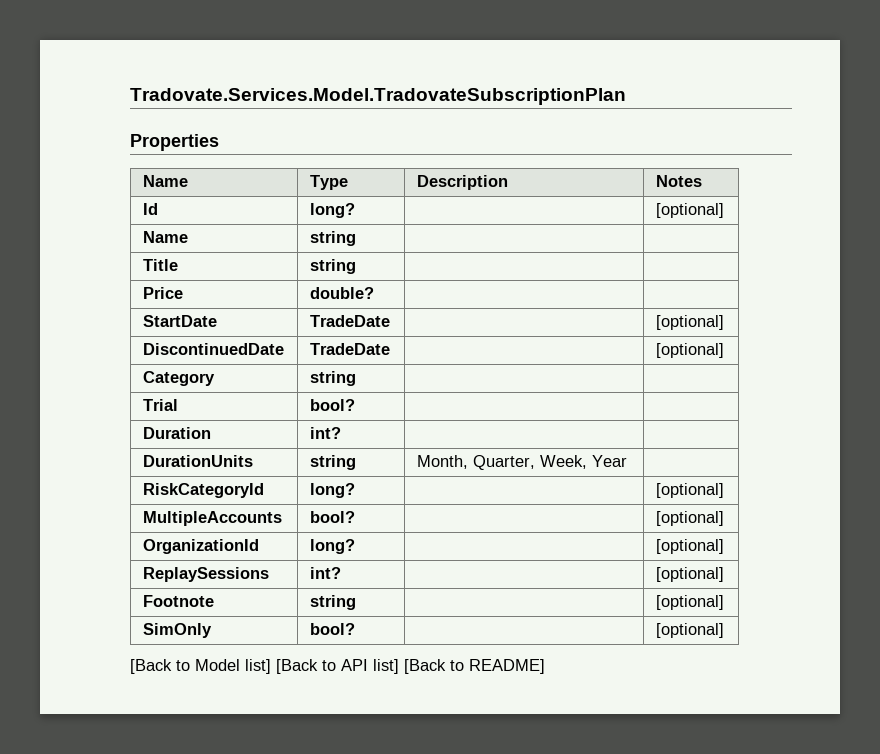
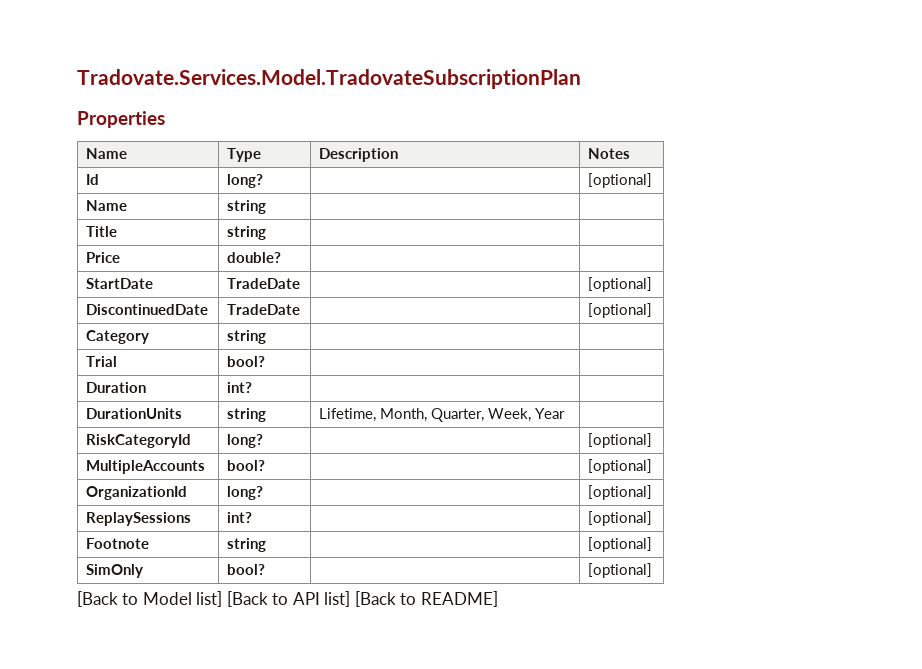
- DurationUnits | string | Month, Quarter, Week, Year |
+ DurationUnits | string | Lifetime, Month, Quarter, Week, Year |

